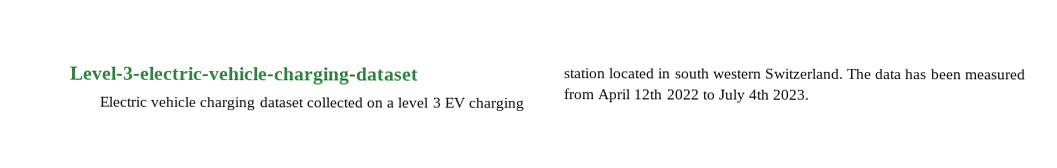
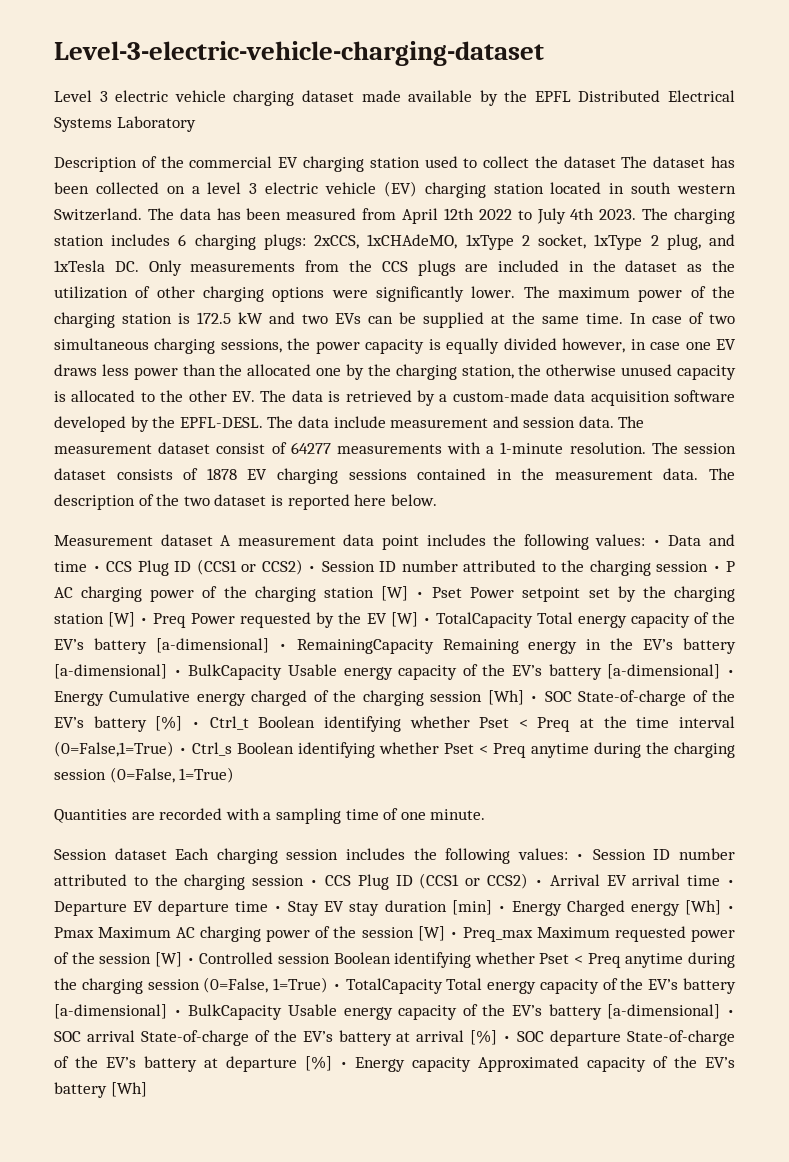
- Electric vehicle charging dataset collected on a level 3 EV charging station located in south western Switzerland.
+ Level 3 electric vehicle charging dataset made available by the EPFL Distributed Electrical Systems Laboratory
+ Description of the commercial EV charging station used to collect the dataset The dataset has been collected on a level 3 electric vehicle (EV) charging station located in south western Switzerland.
+ The charging station includes 6 charging plugs: 2xCCS, 1xCHAdeMO, 1xType 2 socket, 1xType 2 plug, and 1xTesla DC. Only measurements from the CCS plugs are included in the dataset as the utilization of other charging options were significantly lower. The maximum power of the charging station is 172.5 kW and two EVs can be supplied at the same time. In case of two simultaneous charging sessions, the power capacity is equally divided however, in case one EV draws less power than the allocated one by the charging station, the otherwise unused capacity is allocated to the other EV. The data is retrieved by a custom-made data acquisition software developed by the EPFL-DESL. The data include measurement and session data. The measurement dataset consist of 64277 measurements with a 1-minute resolution. The session dataset consists of 1878 EV charging sessions contained in the measurement data. The description of the two dataset is reported here below.
+ Measurement dataset A measurement data point includes the following values: • Data and time • CCS Plug ID (CCS1 or CCS2) • Session ID number attributed to the charging session • P AC charging power of the charging station [W] • Pset Power setpoint set by the charging station [W] • Preq Power requested by the EV [W] • TotalCapacity Total energy capacity of the EV’s battery [a-dimensional] • RemainingCapacity Remaining energy in the EV’s battery [a-dimensional] • BulkCapacity Usable energy capacity of the EV’s battery [a-dimensional] • Energy Cumulative energy charged of the charging session [Wh] • SOC State-of-charge of the EV’s battery [%] • Ctrl_t Boolean identifying whether Pset < Preq at the time interval (0=False,1=True) • Ctrl_s Boolean identifying whether Pset < Preq anytime during the charging session (0=False, 1=True)
+ Quantities are recorded with a sampling time of one minute.
+ Session dataset Each charging session includes the following values: • Session ID number attributed to the charging session • CCS Plug ID (CCS1 or CCS2) • Arrival EV arrival time • Departure EV departure time • Stay EV stay duration [min] • Energy Charged energy [Wh] • Pmax Maximum AC charging power of the session [W] • Preq_max Maximum requested power of the session [W] • Controlled session Boolean identifying whether Pset < Preq anytime during the charging session (0=False, 1=True) • TotalCapacity Total energy capacity of the EV’s battery [a-dimensional] • BulkCapacity Usable energy capacity of the EV’s battery [a-dimensional] • SOC arrival State-of-charge of the EV’s battery at arrival [%] • SOC departure State-of-charge of the EV’s battery at departure [%] • Energy capacity Approximated capacity of the EV’s battery [Wh]

